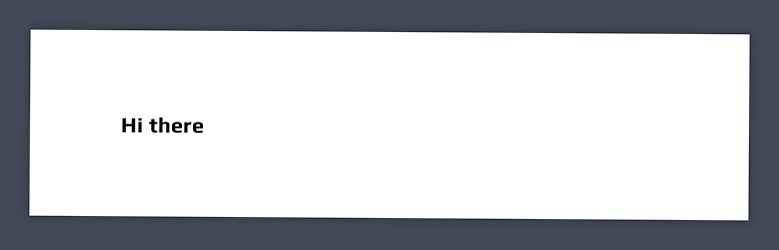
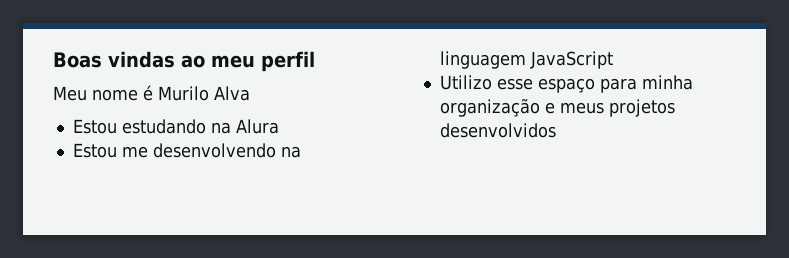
- Hi there
+ Boas vindas ao meu perfil
+ Meu nome é Murilo Alva
+ Estou estudando na Alura
+ Estou me desenvolvendo na linguagem JavaScript
+ Utilizo esse espaço para minha organização e meus projetos desenvolvidos

